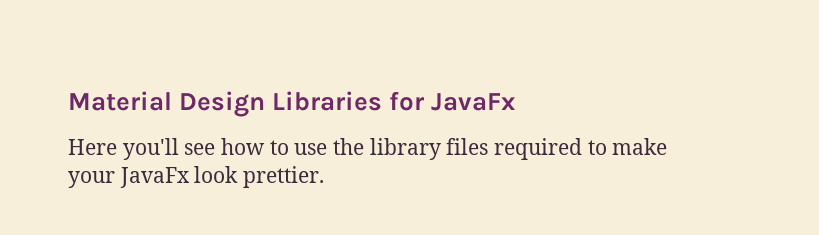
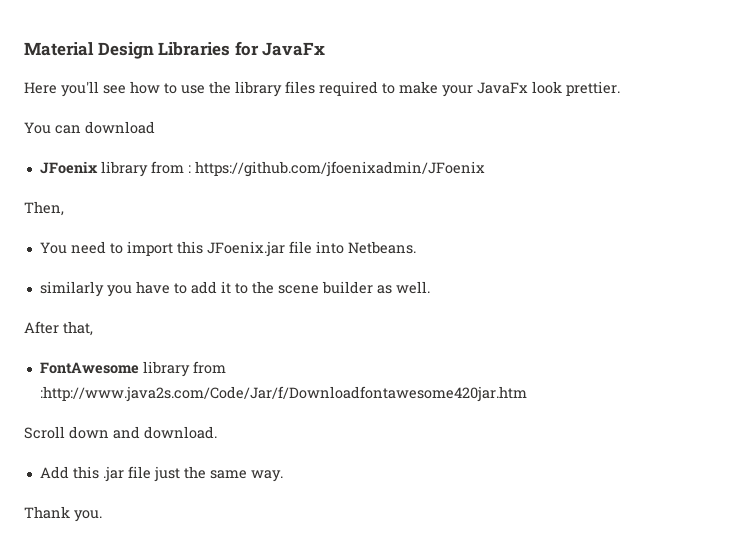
+ You can download
+ JFoenix library from : https://github.com/jfoenixadmin/JFoenix
+ Then,
+ You need to import this JFoenix.jar file into Netbeans.
+ similarly you have to add it to the scene builder as well.
+ After that,
+ FontAwesome library from :http://www.java2s.com/Code/Jar/f/Downloadfontawesome420jar.htm
+ Scroll down and download.
+ Add this .jar file just the same way.
+ Thank you.

